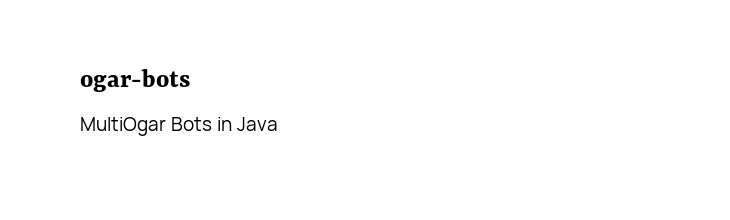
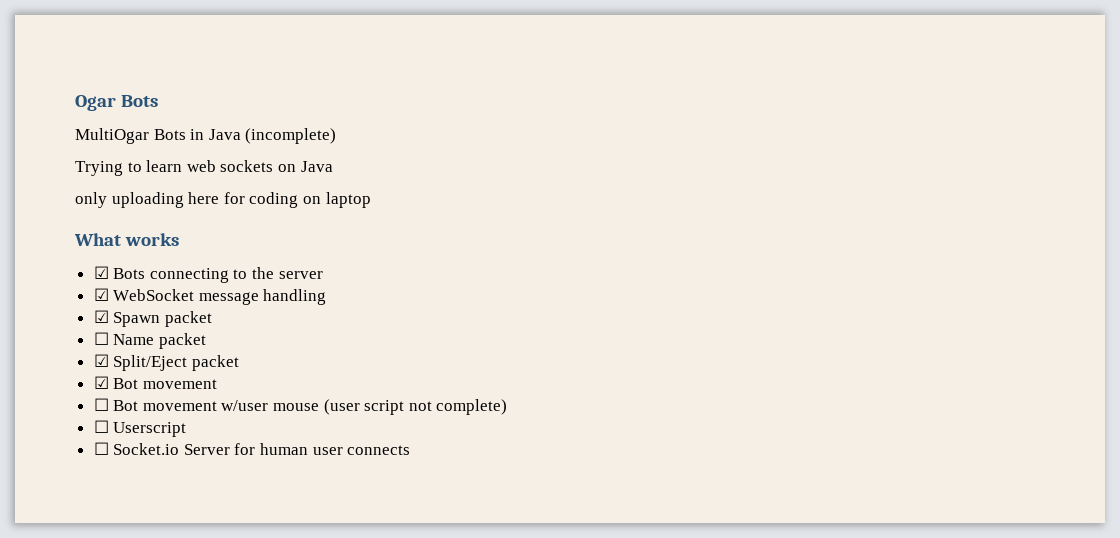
- ogar-bots
+ Ogar Bots
- MultiOgar Bots in Java
+ MultiOgar Bots in Java (incomplete)
+ Trying to learn web sockets on Java
+ only uploading here for coding on laptop
+ What works
+ ☑ Bots connecting to the server
+ ☑ WebSocket message handling
+ ☑ Spawn packet
+ ☐ Name packet
+ ☑ Split/Eject packet
+ ☑ Bot movement
+ ☐ Bot movement w/user mouse (user script not complete)
+ ☐ Userscript
+ ☐ Socket.io Server for human user connects

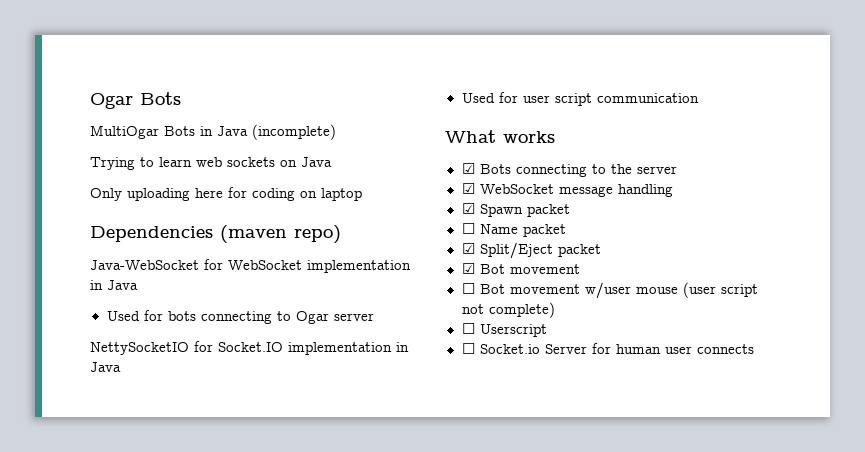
- only uploading here for coding on laptop
+ Only uploading here for coding on laptop
+ Dependencies (maven repo)
+ Java-WebSocket for WebSocket implementation in Java
+ Used for bots connecting to Ogar server
+ NettySocketIO for Socket.IO implementation in Java
+ Used for user script communication

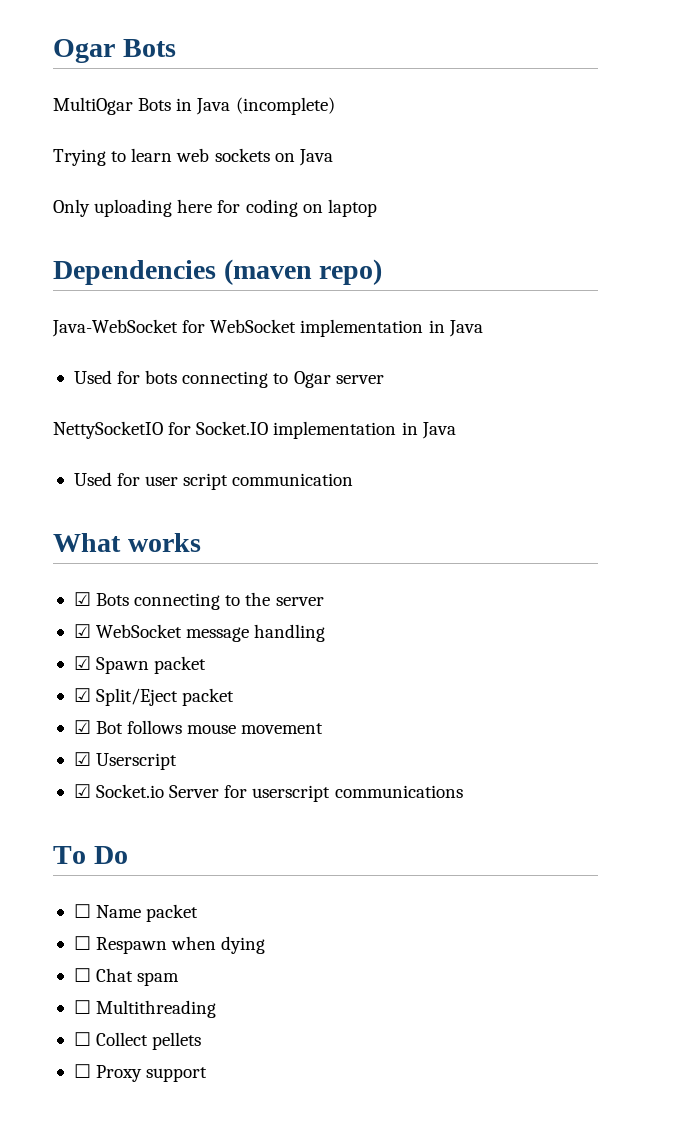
- ☐ Name packet
- ☑ Bot movement
+ ☑ Bot follows mouse movement
- ☐ Bot movement w/user mouse (user script not complete)
- ☐ Userscript
+ ☑ Userscript
- ☐ Socket.io Server for human user connects
+ ☑ Socket.io Server for userscript communications
+ To Do
+ ☐ Name packet
+ ☐ Respawn when dying
+ ☐ Chat spam
+ ☐ Multithreading
+ ☐ Collect pellets
+ ☐ Proxy support

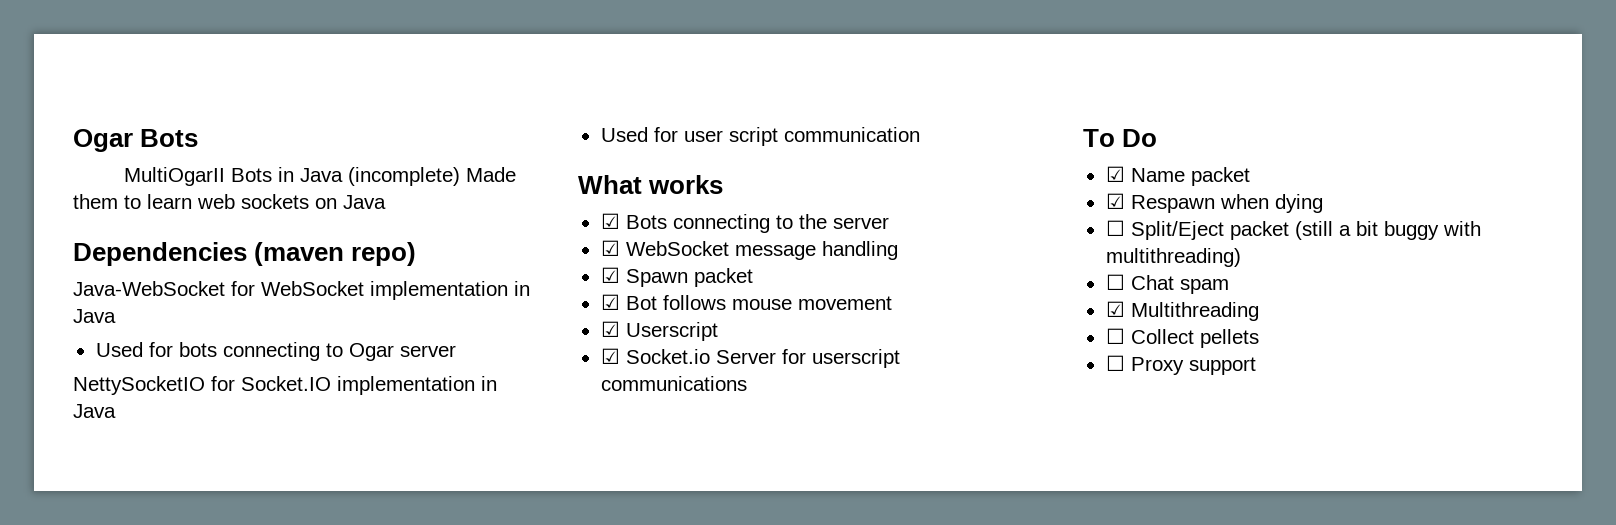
- MultiOgar Bots in Java (incomplete)
- Trying to learn web sockets on Java
+ MultiOgarII Bots in Java (incomplete) Made them to learn web sockets on Java
- Only uploading here for coding on laptop
- ☑ Split/Eject packet
- ☐ Name packet
+ ☑ Name packet
- ☐ Respawn when dying
+ ☑ Respawn when dying
+ ☐ Split/Eject packet (still a bit buggy with multithreading)
- ☐ Multithreading
+ ☑ Multithreading

